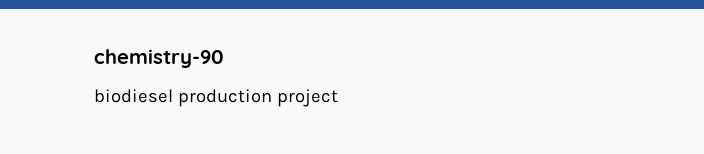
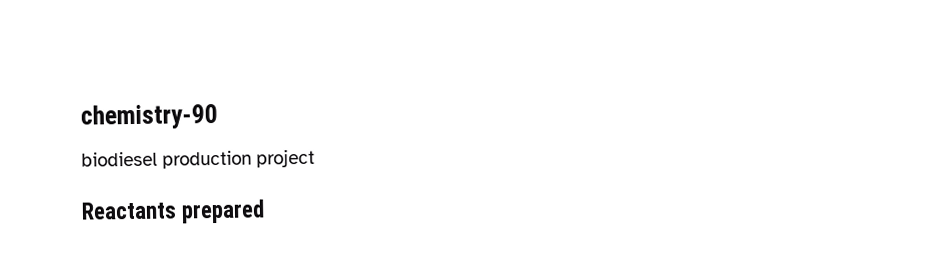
+ Reactants prepared

